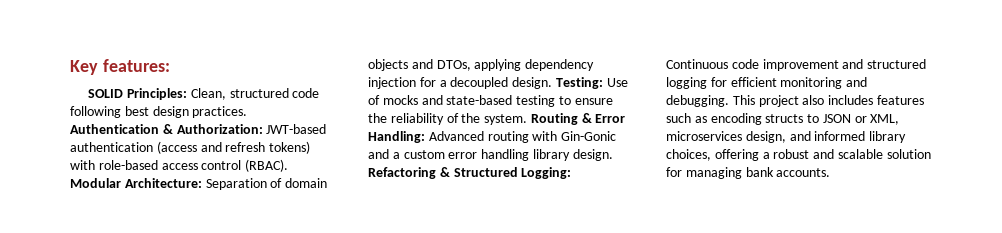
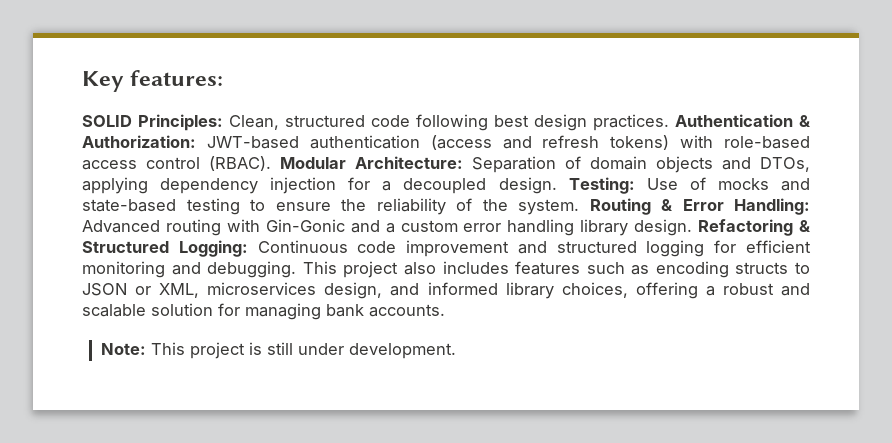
+ Note: This project is still under development.

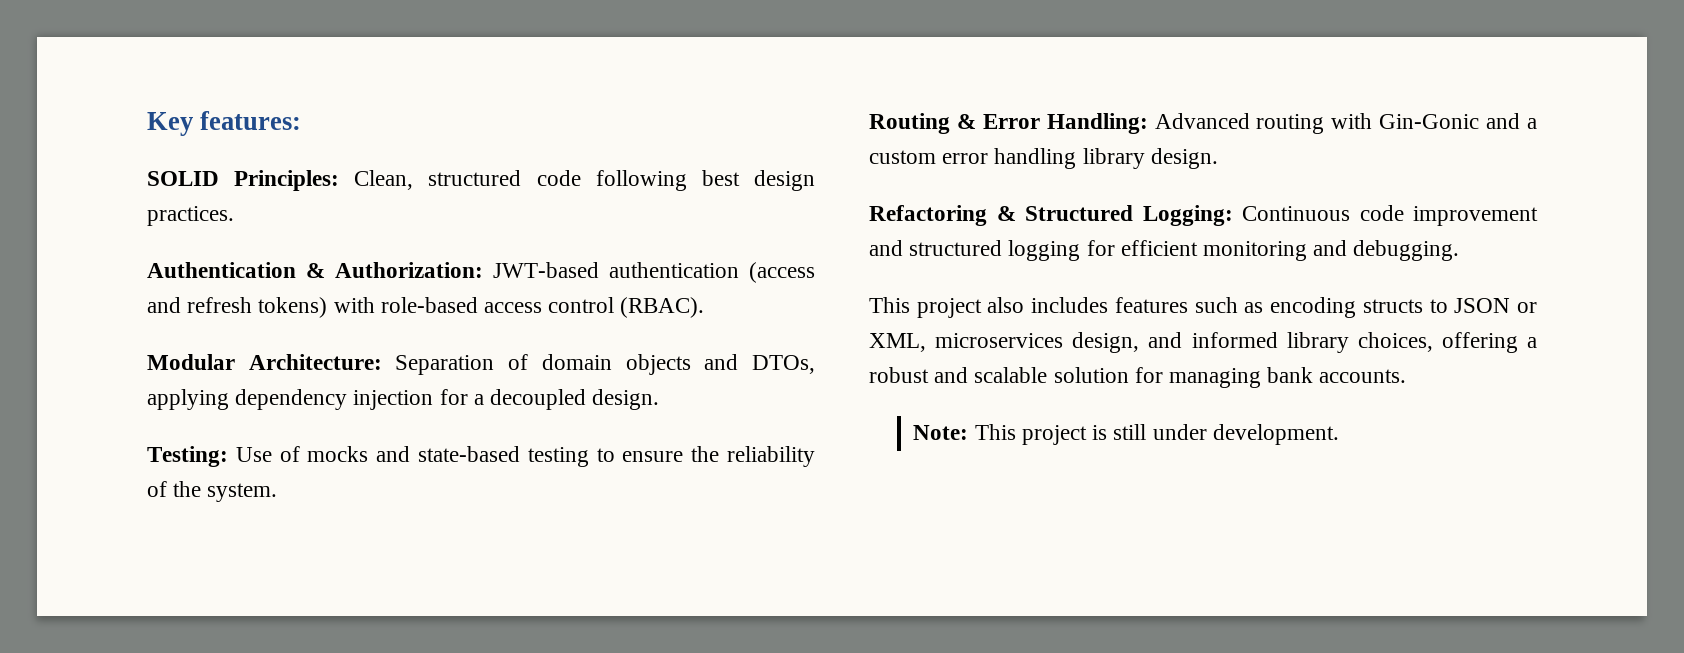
- Clean, structured code following best design practices. Authentication & Authorization:
+ Clean, structured code following best design practices.
+ Authentication & Authorization:
- JWT-based authentication (access and refresh tokens) with role-based access control (RBAC). Modular Architecture:
+ JWT-based authentication (access and refresh tokens) with role-based access control (RBAC).
+ Modular Architecture:
- Separation of domain objects and DTOs, applying dependency injection for a decoupled design. Testing:
+ Separation of domain objects and DTOs, applying dependency injection for a decoupled design.
+ Testing:
- Use of mocks and state-based testing to ensure the reliability of the system. Routing & Error Handling:
+ Use of mocks and state-based testing to ensure the reliability of the system.
+ Routing & Error Handling:
- Advanced routing with Gin-Gonic and a custom error handling library design. Refactoring & Structured Logging:
+ Advanced routing with Gin-Gonic and a custom error handling library design.
+ Refactoring & Structured Logging:
- Continuous code improvement and structured logging for efficient monitoring and debugging. This project also includes features such as encoding structs to JSON or XML, microservices design, and informed library choices, offering a robust and scalable solution for managing bank accounts.
+ Continuous code improvement and structured logging for efficient monitoring and debugging.
+ This project also includes features such as encoding structs to JSON or XML, microservices design, and informed library choices, offering a robust and scalable solution for managing bank accounts.

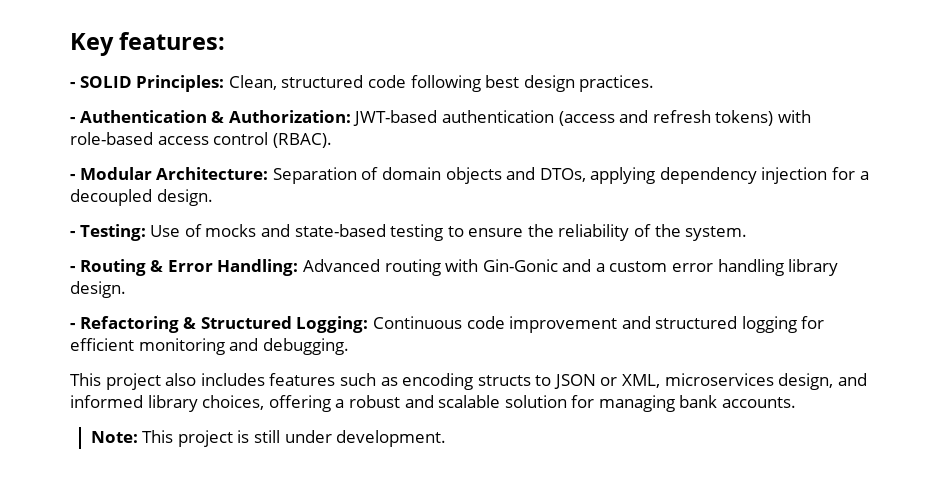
- SOLID Principles: Clean, structured code following best design practices.
+ - SOLID Principles: Clean, structured code following best design practices.
- Authentication & Authorization: JWT-based authentication (access and refresh tokens) with role-based access control (RBAC).
+ - Authentication & Authorization: JWT-based authentication (access and refresh tokens) with role-based access control (RBAC).
- Modular Architecture: Separation of domain objects and DTOs, applying dependency injection for a decoupled design.
+ - Modular Architecture: Separation of domain objects and DTOs, applying dependency injection for a decoupled design.
- Testing: Use of mocks and state-based testing to ensure the reliability of the system.
+ - Testing: Use of mocks and state-based testing to ensure the reliability of the system.
- Routing & Error Handling: Advanced routing with Gin-Gonic and a custom error handling library design.
+ - Routing & Error Handling: Advanced routing with Gin-Gonic and a custom error handling library design.
- Refactoring & Structured Logging: Continuous code improvement and structured logging for efficient monitoring and debugging.
+ - Refactoring & Structured Logging: Continuous code improvement and structured logging for efficient monitoring and debugging.

